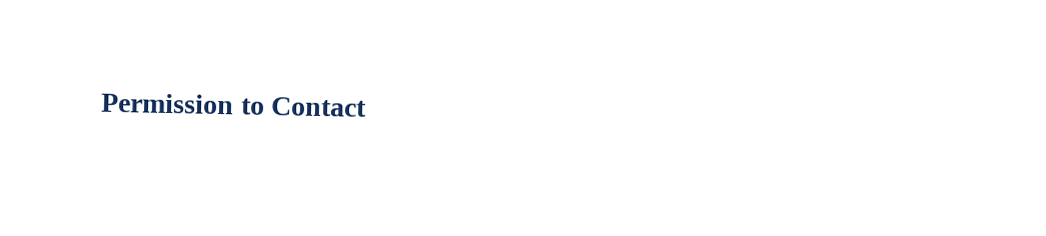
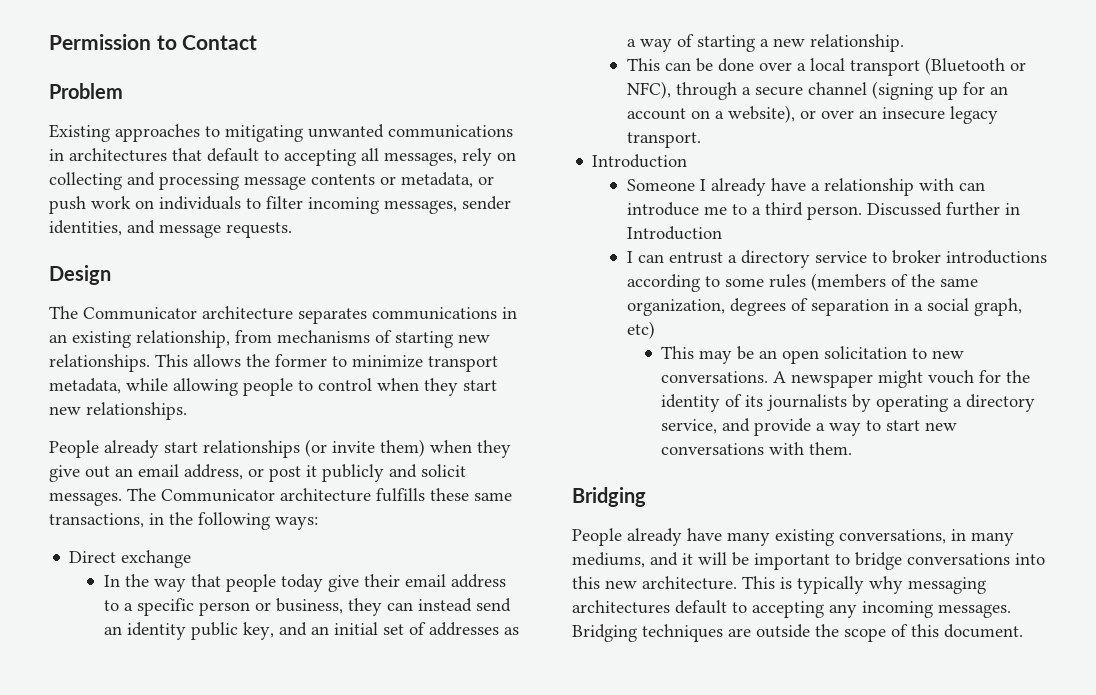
+ Problem
+ Existing approaches to mitigating unwanted communications in architectures that default to accepting all messages, rely on collecting and processing message contents or metadata, or push work on individuals to filter incoming messages, sender identities, and message requests.
+ Design
+ The Communicator architecture separates communications in an existing relationship, from mechanisms of starting new relationships. This allows the former to minimize transport metadata, while allowing people to control when they start new relationships.
+ People already start relationships (or invite them) when they give out an email address, or post it publicly and solicit messages. The Communicator architecture fulfills these same transactions, in the following ways:
+ Direct exchange
+ In the way that people today give their email address to a specific person or business, they can instead send an identity public key, and an initial set of addresses as a way of starting a new relationship.
+ This can be done over a local transport (Bluetooth or NFC), through a secure channel (signing up for an account on a website), or over an insecure legacy transport.
+ Introduction
+ Someone I already have a relationship with can introduce me to a third person. Discussed further in Introduction
+ I can entrust a directory service to broker introductions according to some rules (members of the same organization, degrees of separation in a social graph, etc)
+ This may be an open solicitation to new conversations. A newspaper might vouch for the identity of its journalists by operating a directory service, and provide a way to start new conversations with them.
+ Bridging
+ People already have many existing conversations, in many mediums, and it will be important to bridge conversations into this new architecture. This is typically why messaging architectures default to accepting any incoming messages. Bridging techniques are outside the scope of this document.

